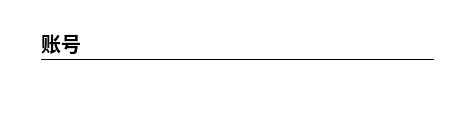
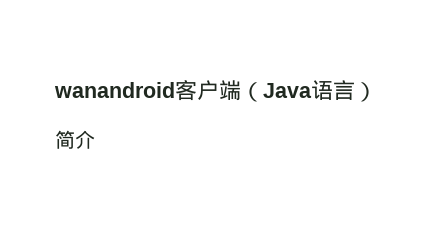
- 账号
+ wanandroid客户端（Java语言）
+ 简介

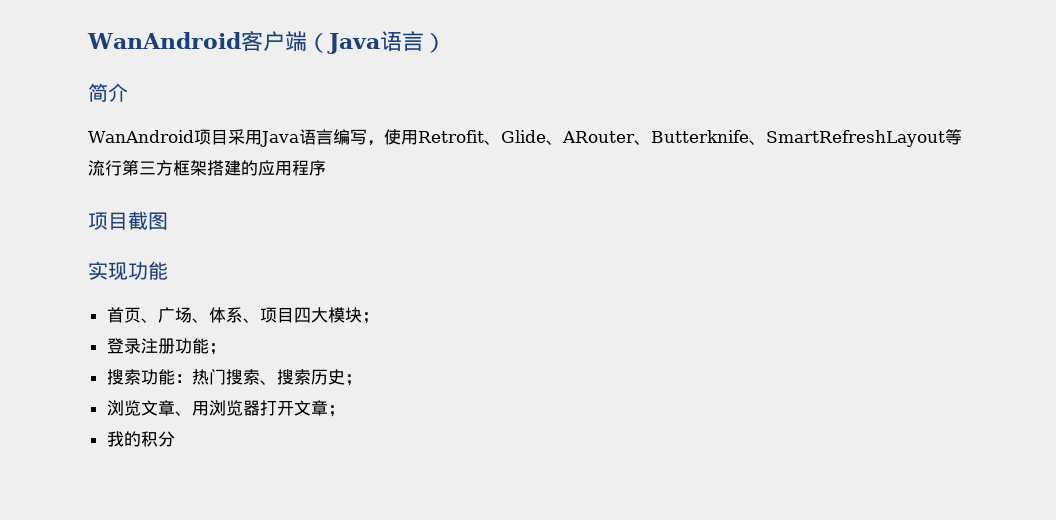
- wanandroid客户端（Java语言）
+ WanAndroid客户端（Java语言）
+ WanAndroid项目采用Java语言编写，使用Retrofit、Glide、ARouter、Butterknife、SmartRefreshLayout等流行第三方框架搭建的应用程序
+ 项目截图
+ 实现功能
+ 首页、广场、体系、项目四大模块；
+ 登录注册功能；
+ 搜索功能：热门搜索、搜索历史；
+ 浏览文章、用浏览器打开文章；
+ 我的积分

